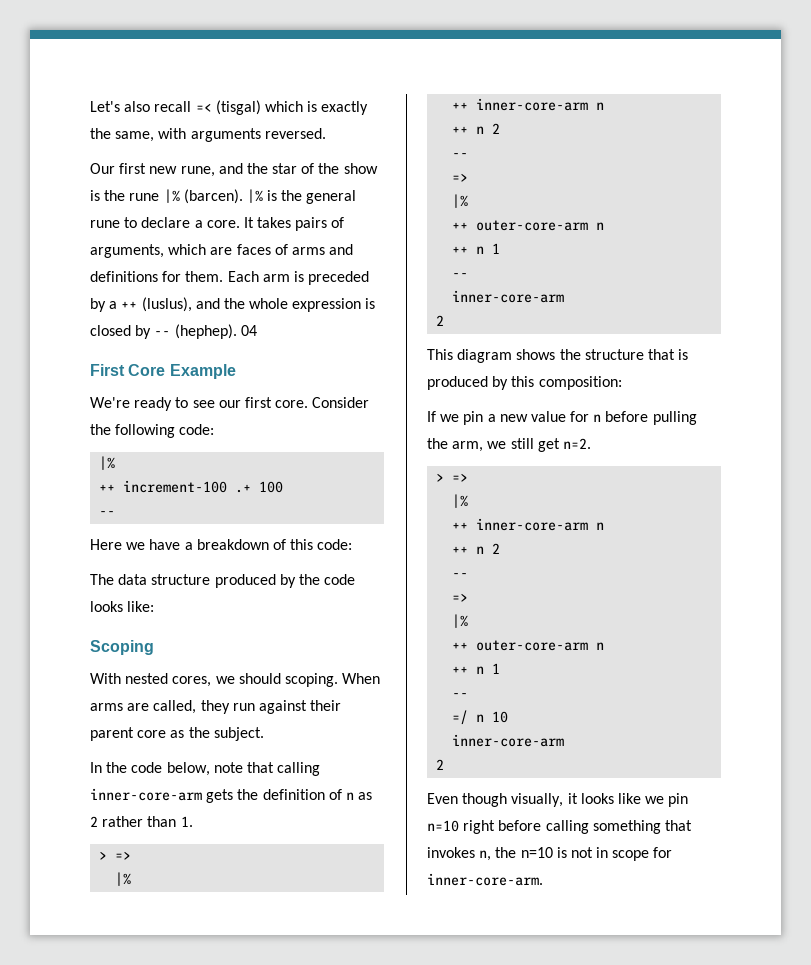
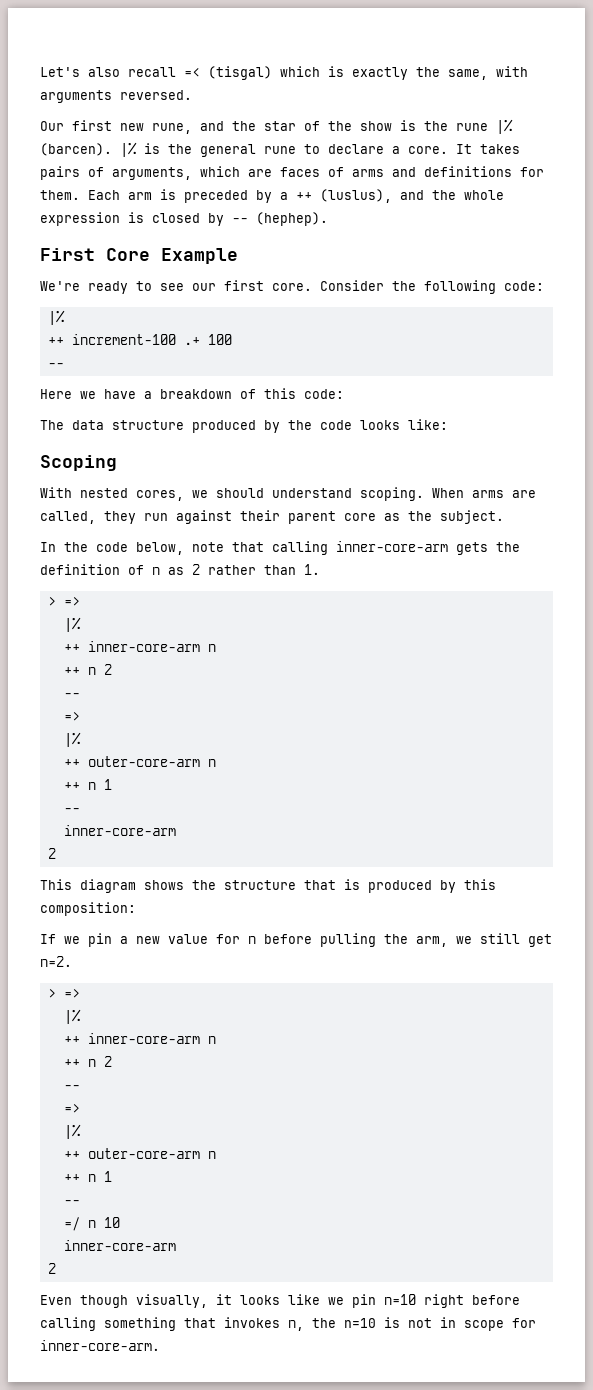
- 04
- With nested cores, we should scoping.
+ With nested cores, we should understand scoping.

